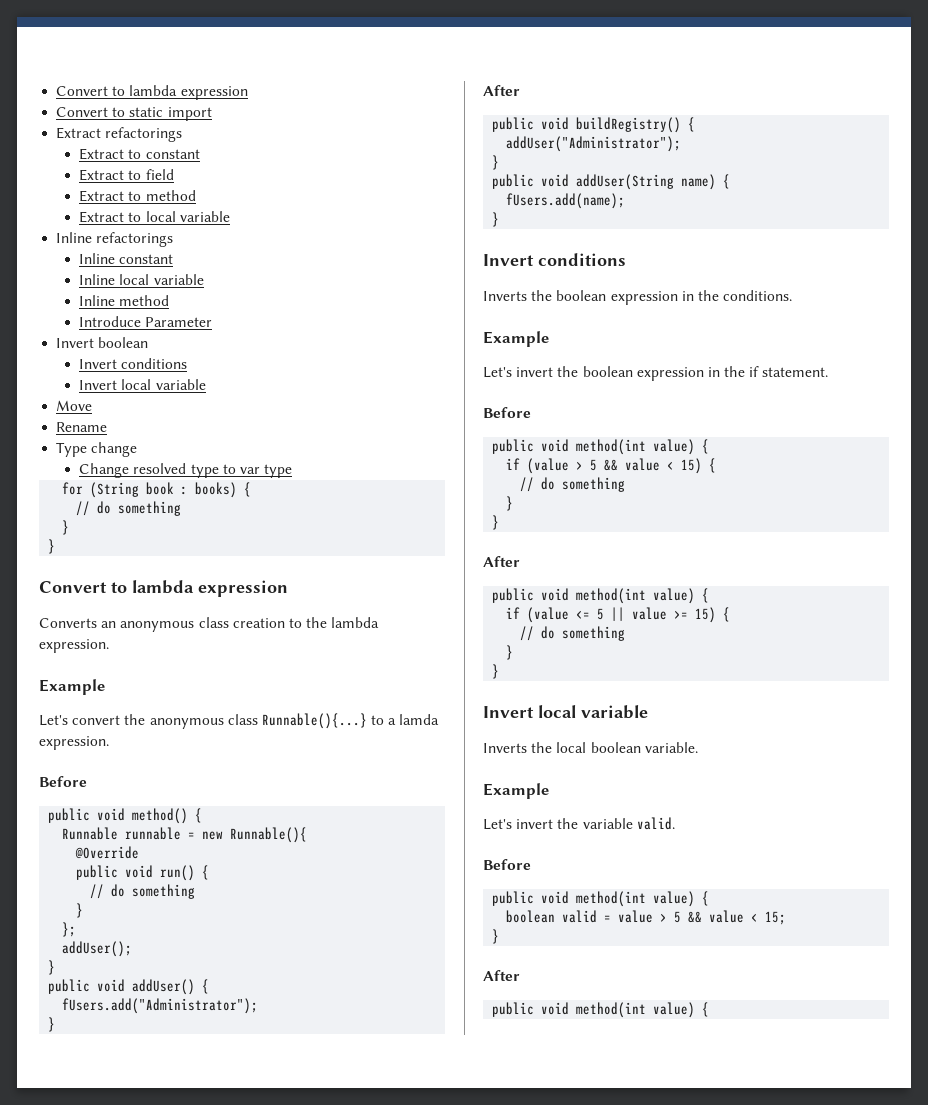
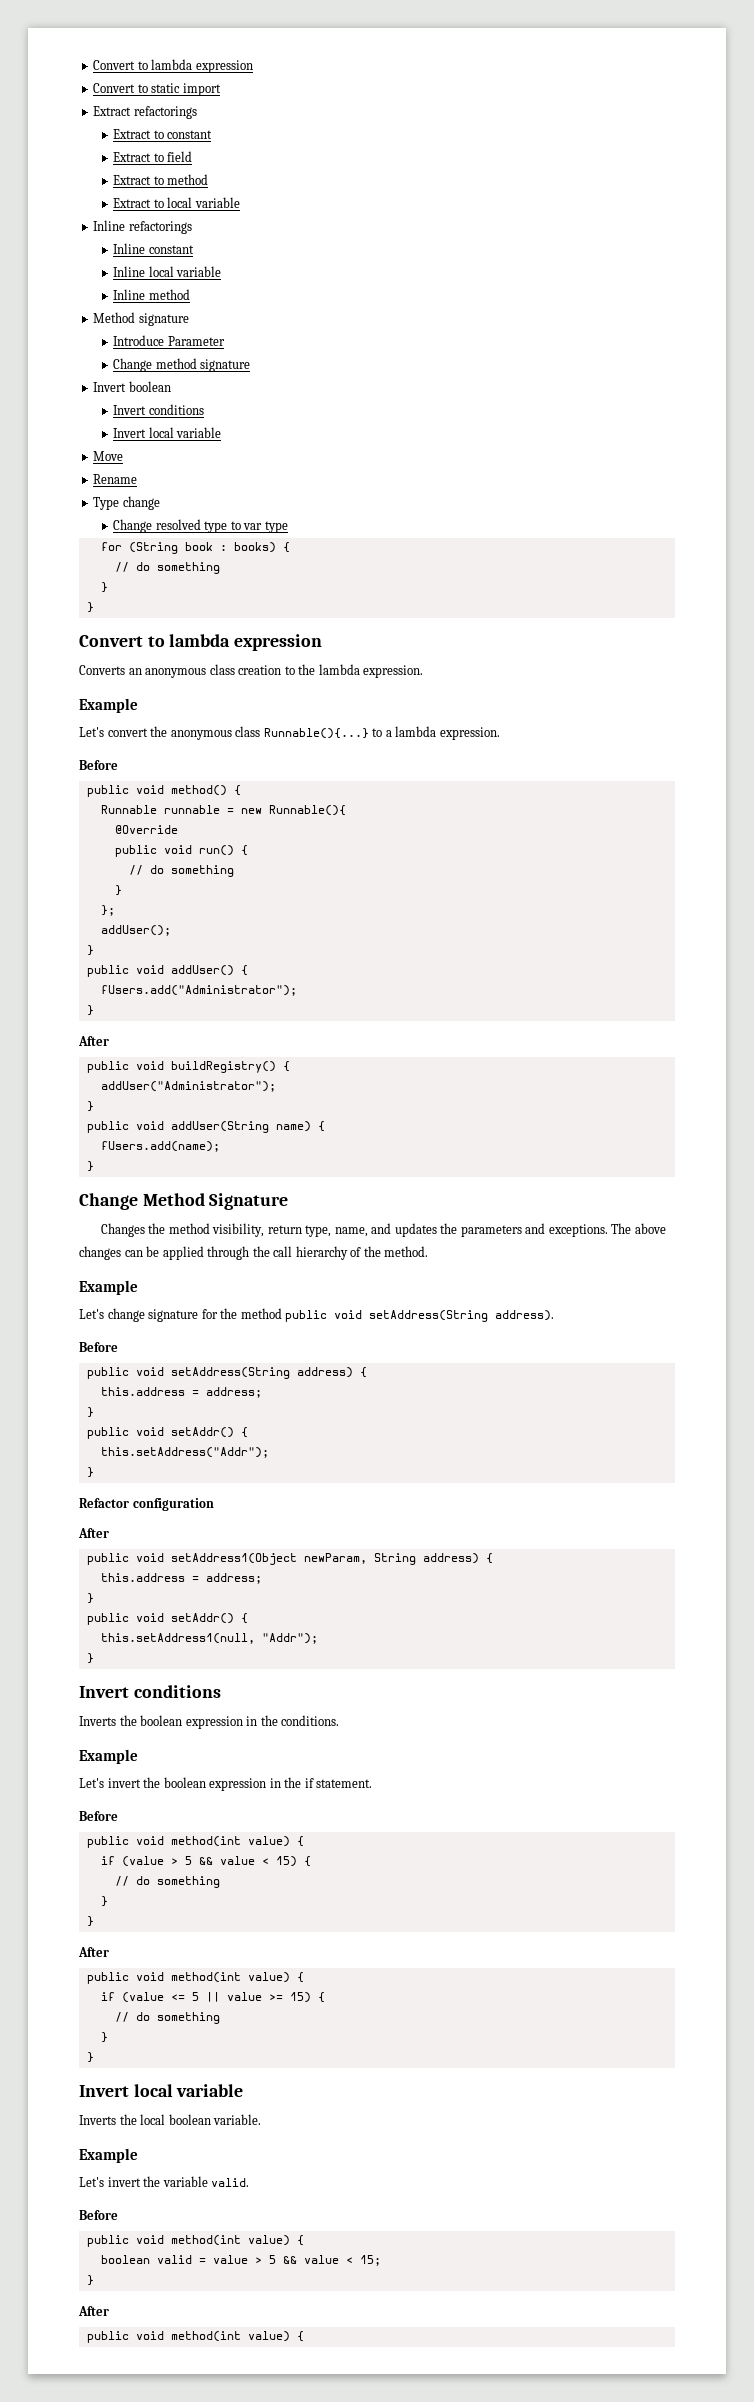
+ Method signature
+ Change method signature
- Let's convert the anonymous class Runnable(){...} to a lamda expression.
+ Let's convert the anonymous class Runnable(){...} to a lambda expression.
+ Change Method Signature
+ Changes the method visibility, return type, name, and updates the parameters and exceptions. The above changes can be applied through the call hierarchy of the method.
+ Example
+ Let's change signature for the method public void setAddress(String address).
+ Before
+ public void setAddress(String address) {
+ this.address = address;
+ }
+ public void setAddr() {
+ this.setAddress("Addr");
+ }
+ Refactor configuration
+ After
+ public void setAddress1(Object newParam, String address) {
+ this.address = address;
+ }
+ public void setAddr() {
+ this.setAddress1(null, "Addr");
+ }

